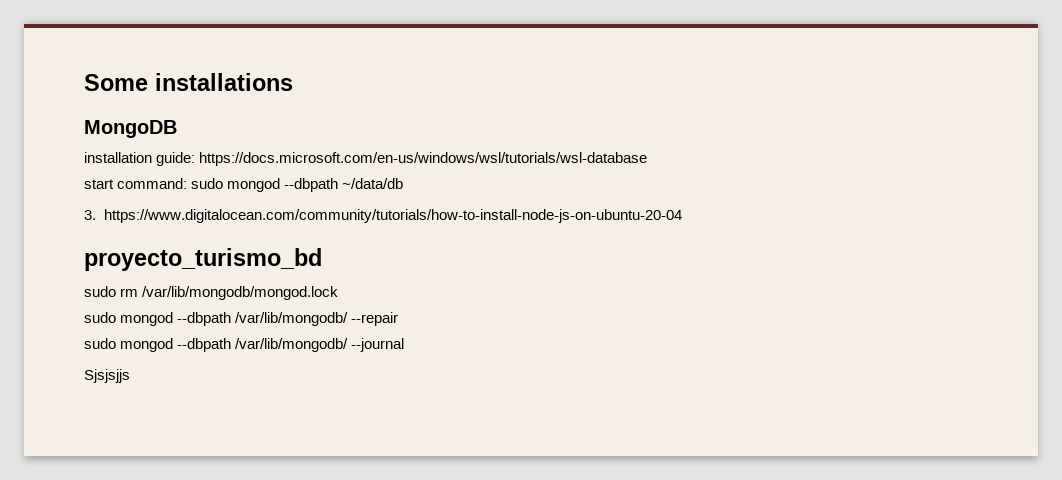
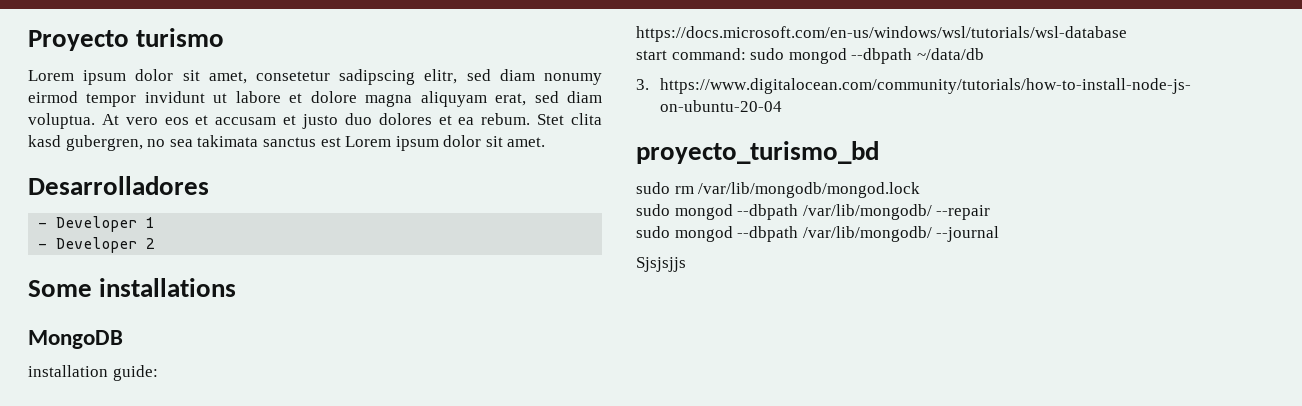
+ Proyecto turismo
+ Lorem ipsum dolor sit amet, consetetur sadipscing elitr, sed diam nonumy eirmod tempor invidunt ut labore et dolore magna aliquyam erat, sed diam voluptua. At vero eos et accusam et justo duo dolores et ea rebum. Stet clita kasd gubergren, no sea takimata sanctus est Lorem ipsum dolor sit amet.
+ Desarrolladores
+ - Developer 1
+ - Developer 2

